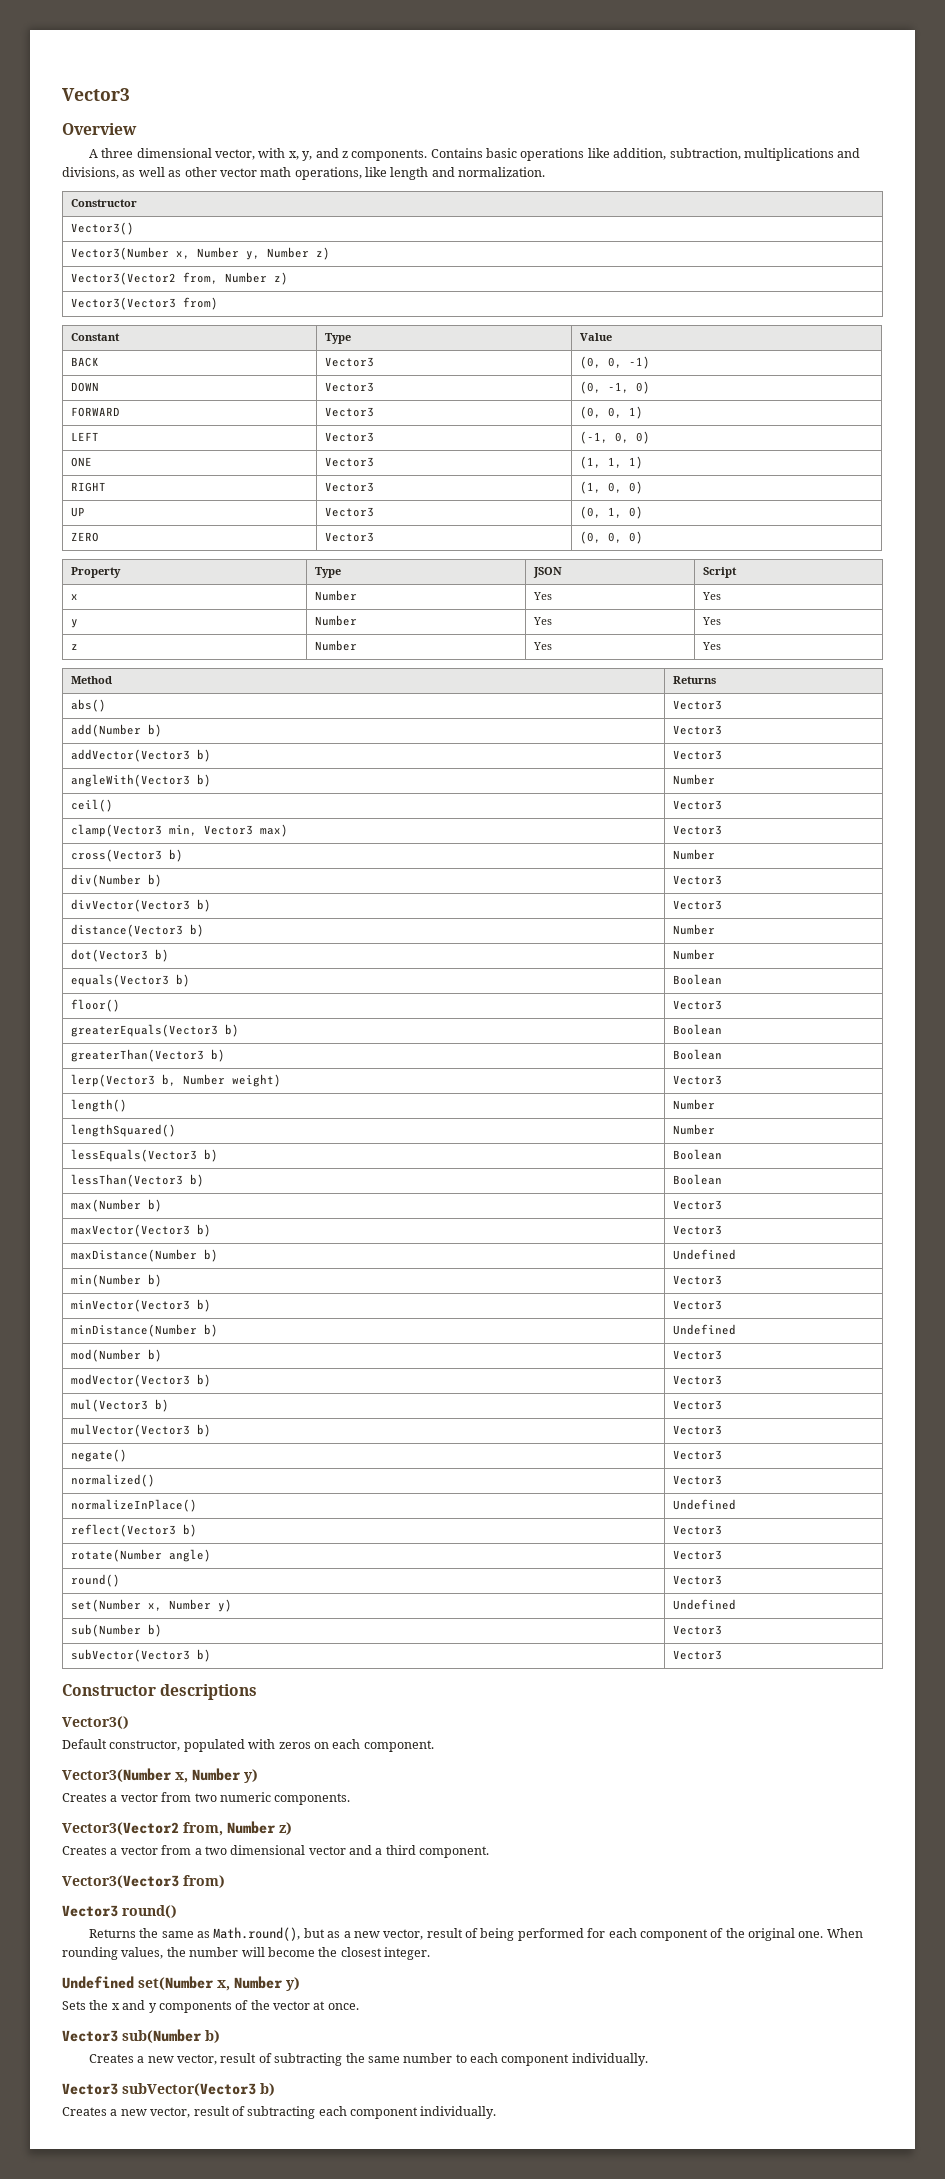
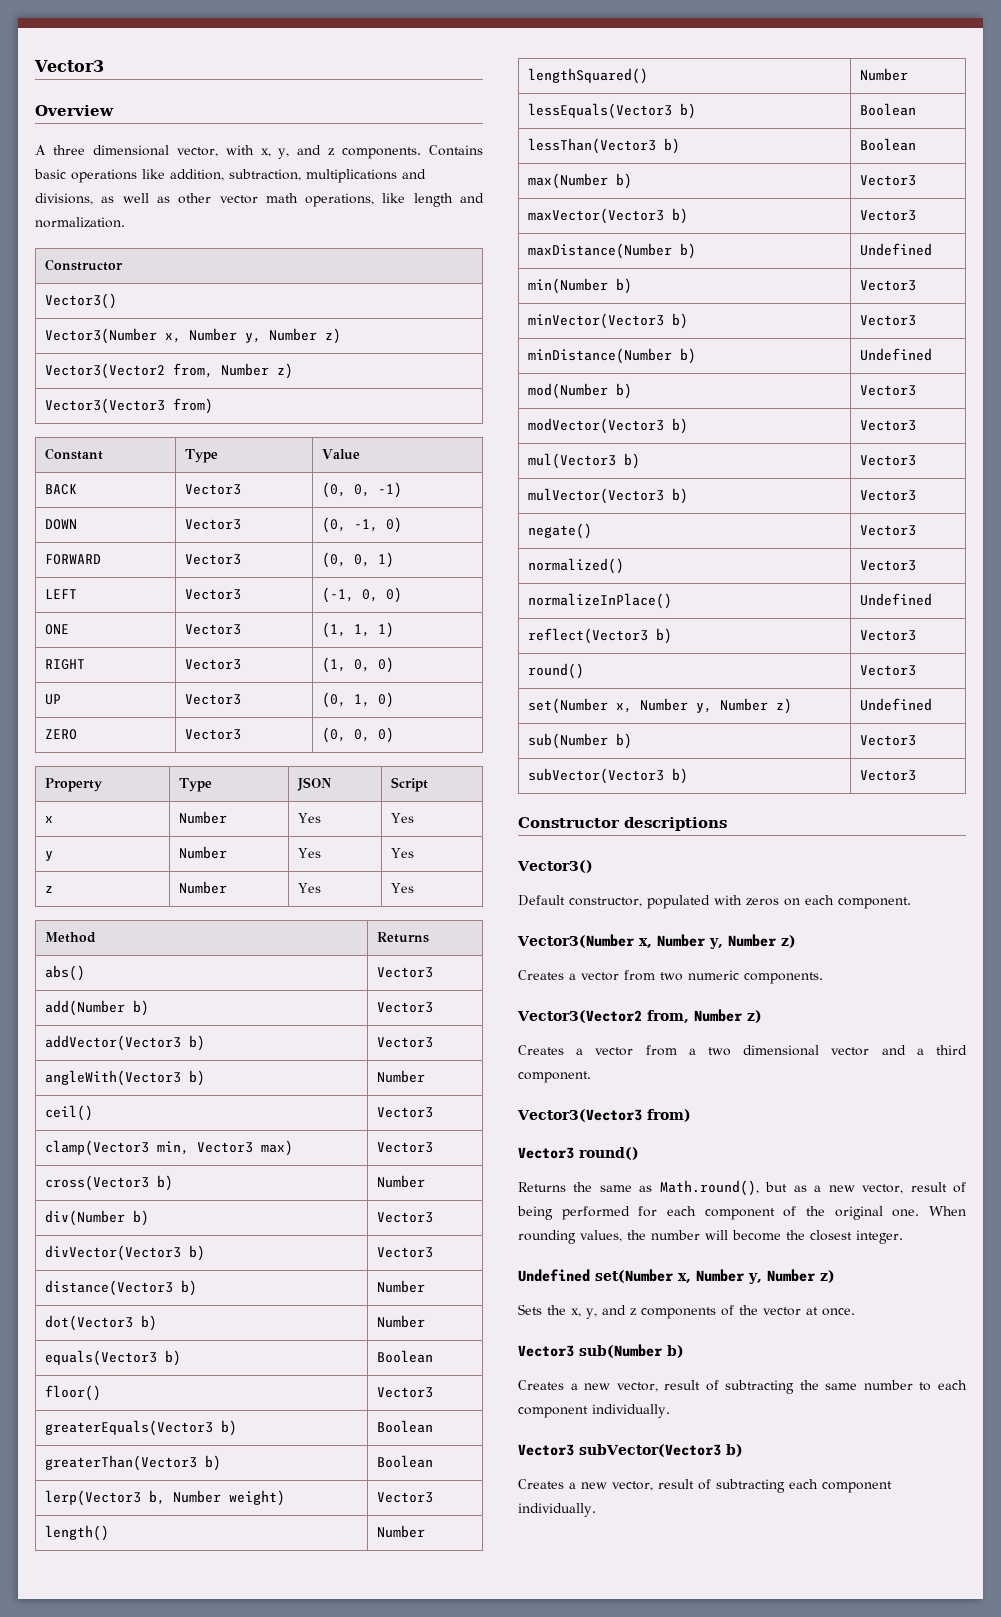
- rotate(Number angle) | Vector3
- set(Number x, Number y) | Undefined
+ set(Number x, Number y, Number z) | Undefined
  Default constructor, populated with zeros on each component.
- Vector3(Number x, Number y)
+ Vector3(Number x, Number y, Number z)
- Undefined set(Number x, Number y)
+ Undefined set(Number x, Number y, Number z)
- Sets the x and y components of the vector at once.
+ Sets the x, y, and z components of the vector at once.

